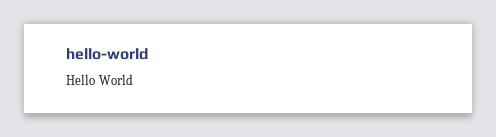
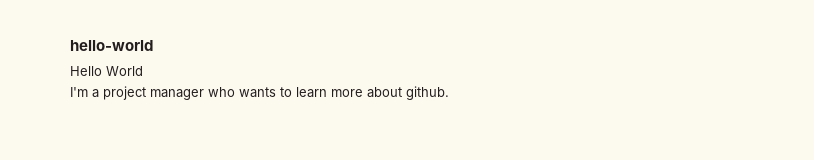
+ I'm a project manager who wants to learn more about github.

